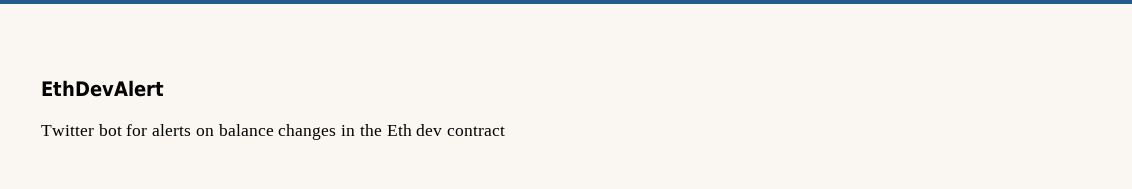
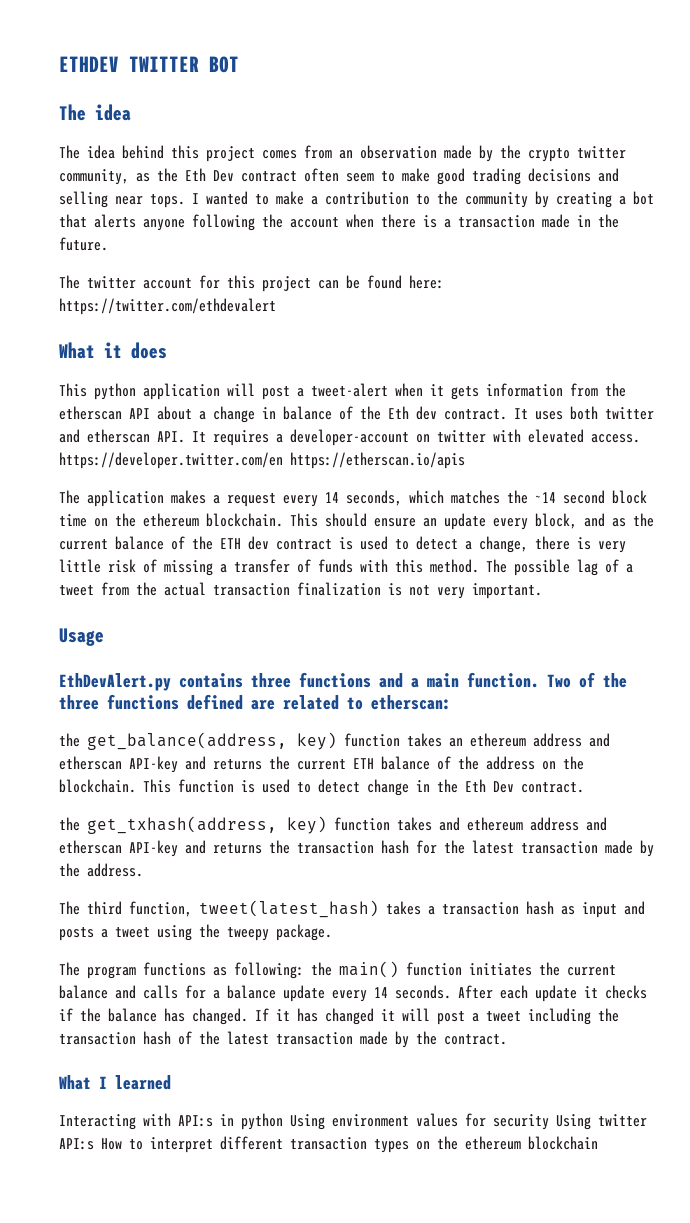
- EthDevAlert
- Twitter bot for alerts on balance changes in the Eth dev contract
+ ETHDEV TWITTER BOT
+ The idea
+ The idea behind this project comes from an observation made by the crypto twitter community, as the Eth Dev contract often seem to make good trading decisions and selling near tops. I wanted to make a contribution to the community by creating a bot that alerts anyone following the account when there is a transaction made in the future.
+ The twitter account for this project can be found here: https://twitter.com/ethdevalert
+ What it does
+ This python application will post a tweet-alert when it gets information from the etherscan API about a change in balance of the Eth dev contract. It uses both twitter and etherscan API. It requires a developer-account on twitter with elevated access. https://developer.twitter.com/en https://etherscan.io/apis
+ The application makes a request every 14 seconds, which matches the ~14 second block time on the ethereum blockchain. This should ensure an update every block, and as the current balance of the ETH dev contract is used to detect a change, there is very little risk of missing a transfer of funds with this method. The possible lag of a tweet from the actual transaction finalization is not very important.
+ Usage
+ EthDevAlert.py contains three functions and a main function. Two of the three functions defined are related to etherscan:
+ the get_balance(address, key) function takes an ethereum address and etherscan API-key and returns the current ETH balance of the address on the blockchain. This function is used to detect change in the Eth Dev contract.
+ the get_txhash(address, key) function takes and ethereum address and etherscan API-key and returns the transaction hash for the latest transaction made by the address.
+ The third function, tweet(latest_hash) takes a transaction hash as input and posts a tweet using the tweepy package.
+ The program functions as following: the main() function initiates the current balance and calls for a balance update every 14 seconds. After each update it checks if the balance has changed. If it has changed it will post a tweet including the transaction hash of the latest transaction made by the contract.
+ What I learned
+ Interacting with API:s in python Using environment values for security Using twitter API:s How to interpret different transaction types on the ethereum blockchain

